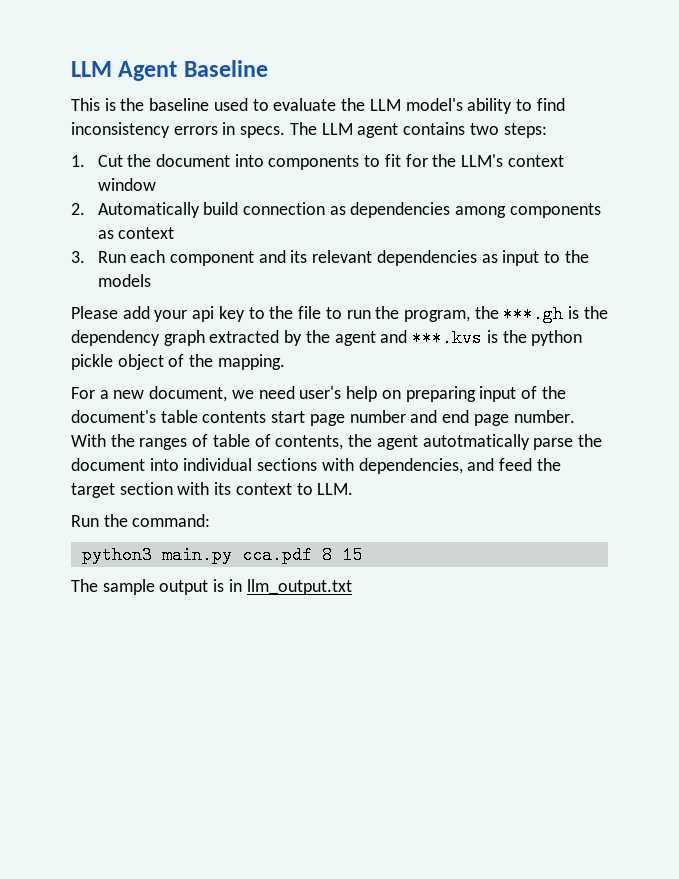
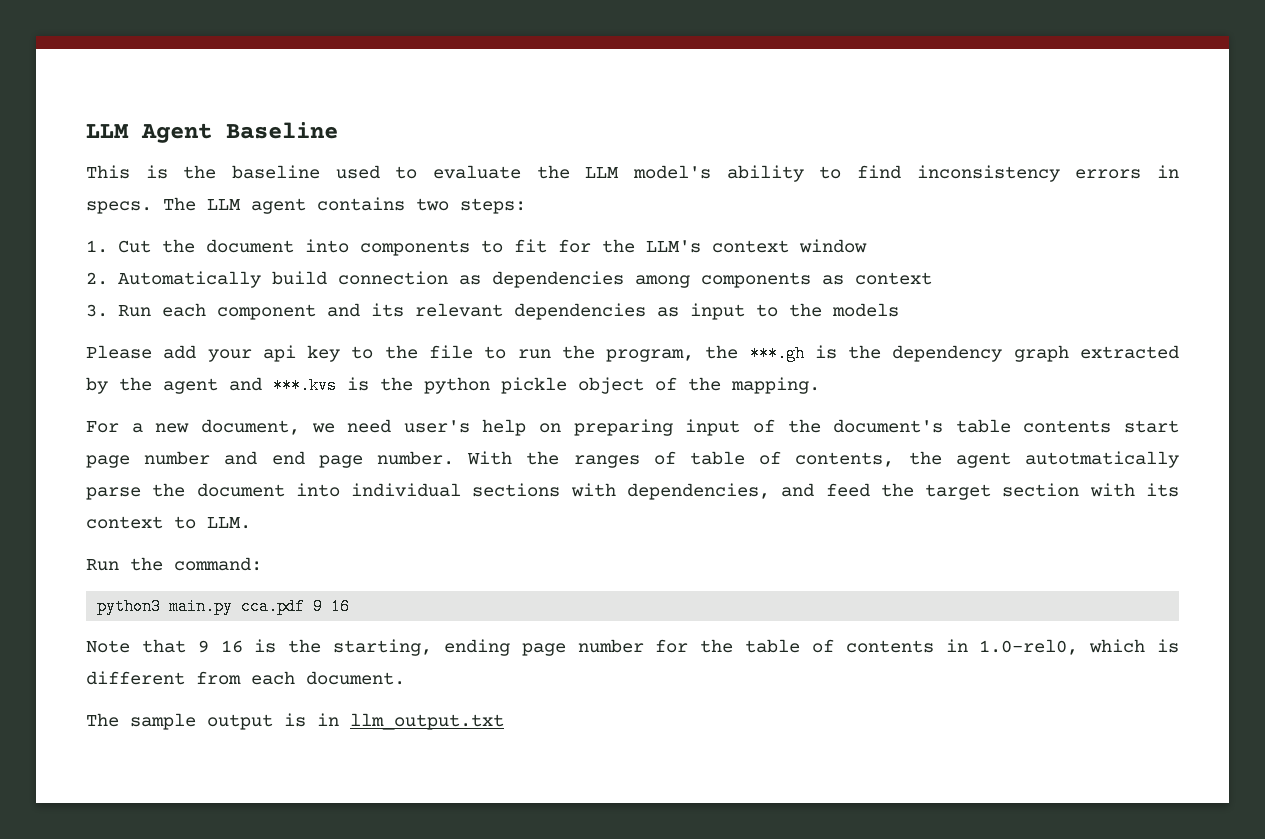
- python3 main.py cca.pdf 8 15
+ python3 main.py cca.pdf 9 16
+ Note that 9 16 is the starting, ending page number for the table of contents in 1.0-rel0, which is different from each document.

